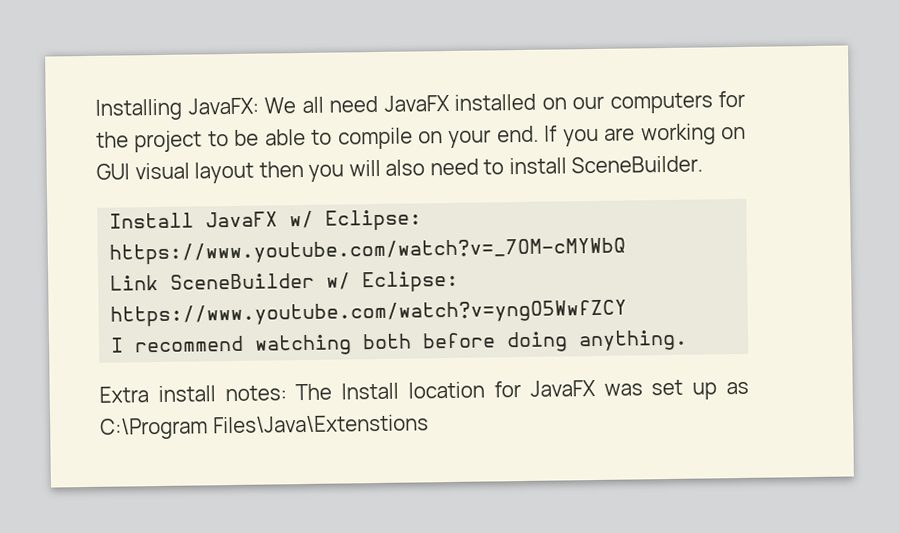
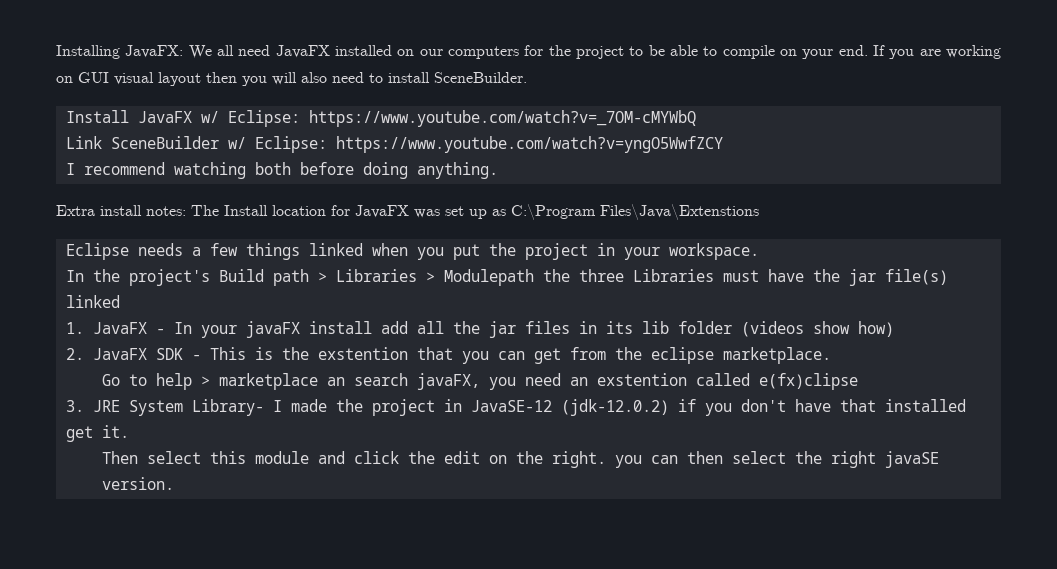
+ Eclipse needs a few things linked when you put the project in your workspace.
+ In the project's Build path > Libraries > Modulepath the three Libraries must have the jar file(s) linked
+ 1. JavaFX - In your javaFX install add all the jar files in its lib folder (videos show how)
+ 2. JavaFX SDK - This is the exstention that you can get from the eclipse marketplace.
+ Go to help > marketplace an search javaFX, you need an exstention called e(fx)clipse
+ 3. JRE System Library- I made the project in JavaSE-12 (jdk-12.0.2) if you don't have that installed get it.
+ Then select this module and click the edit on the right. you can then select the right javaSE version.

